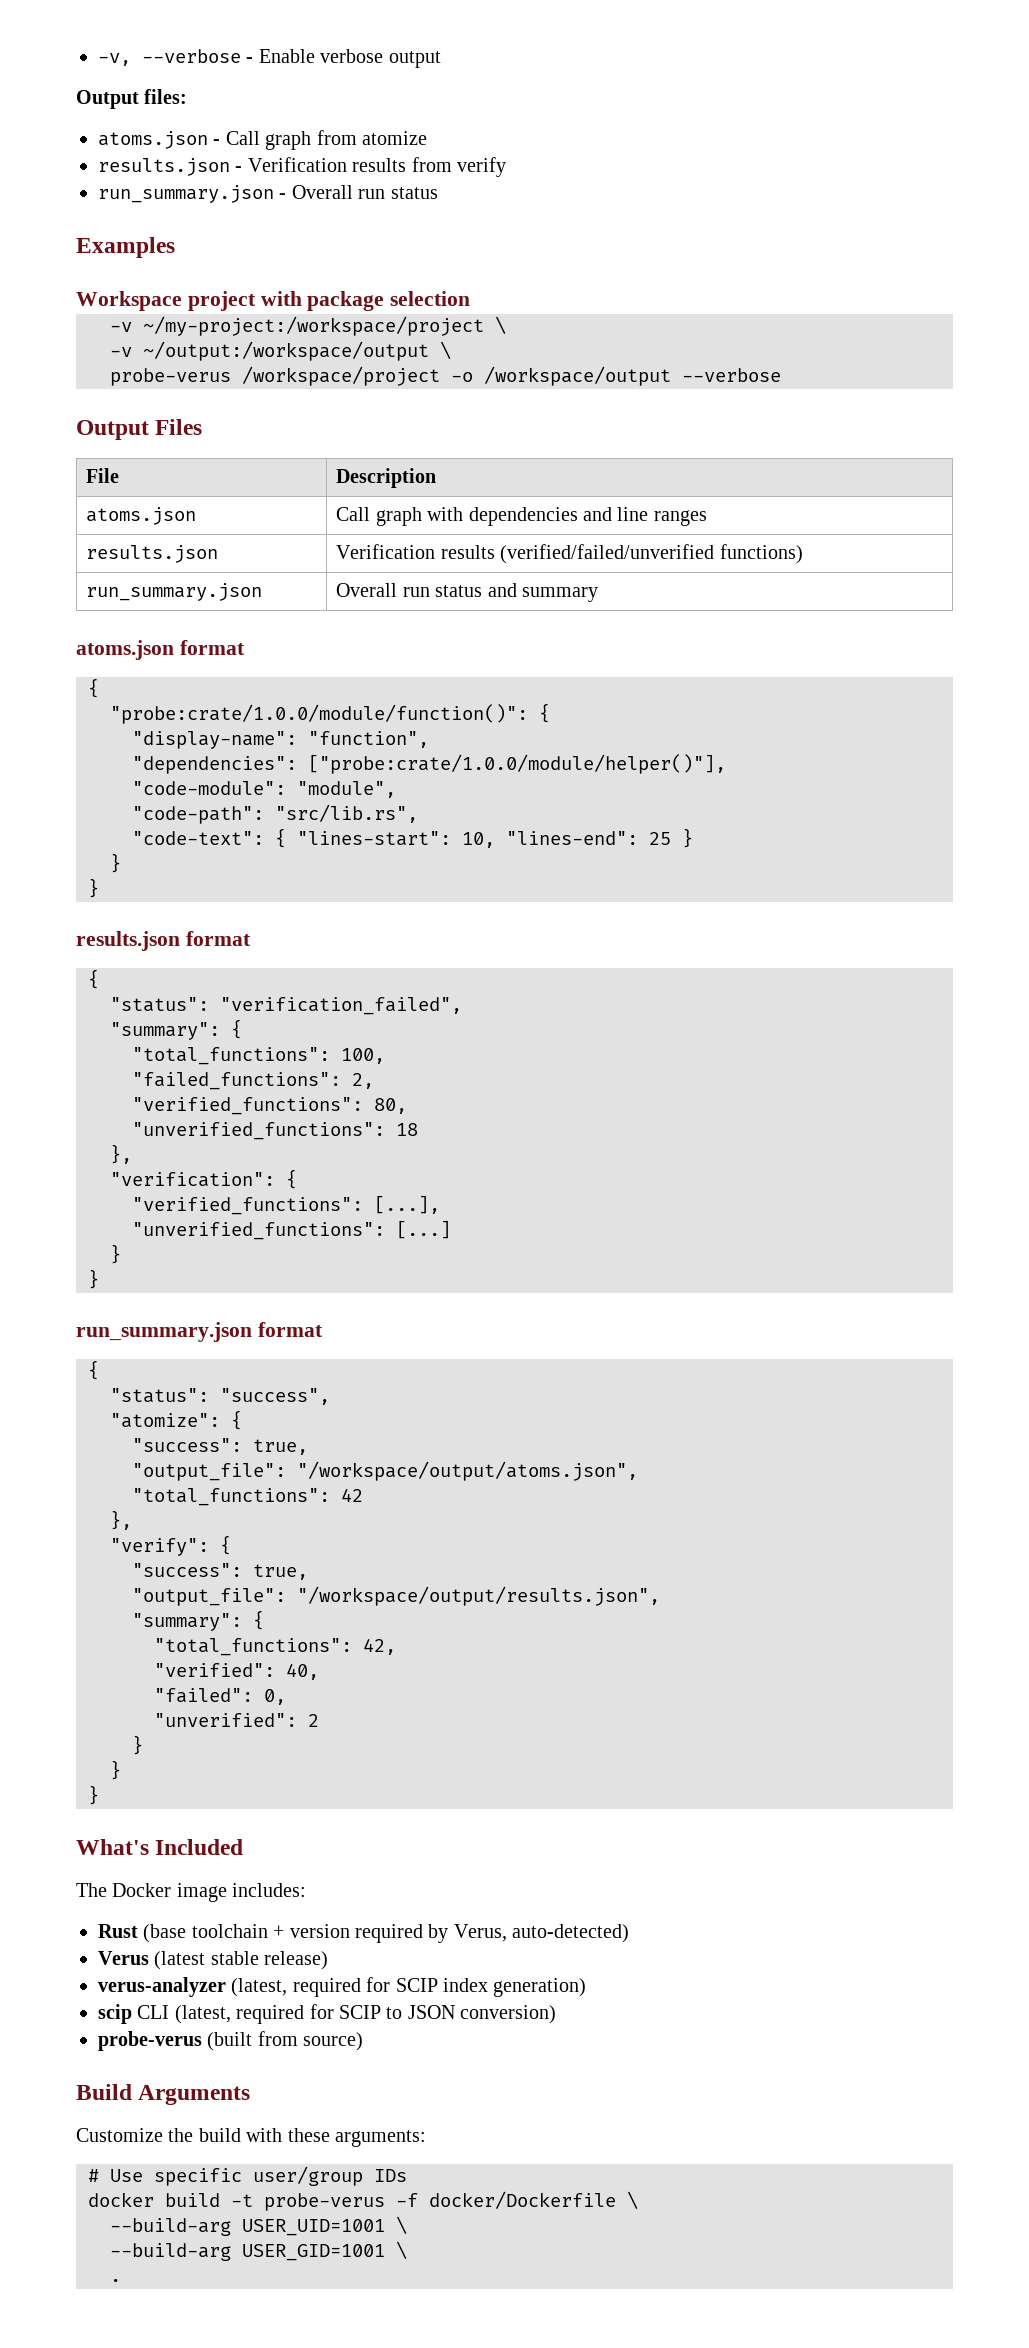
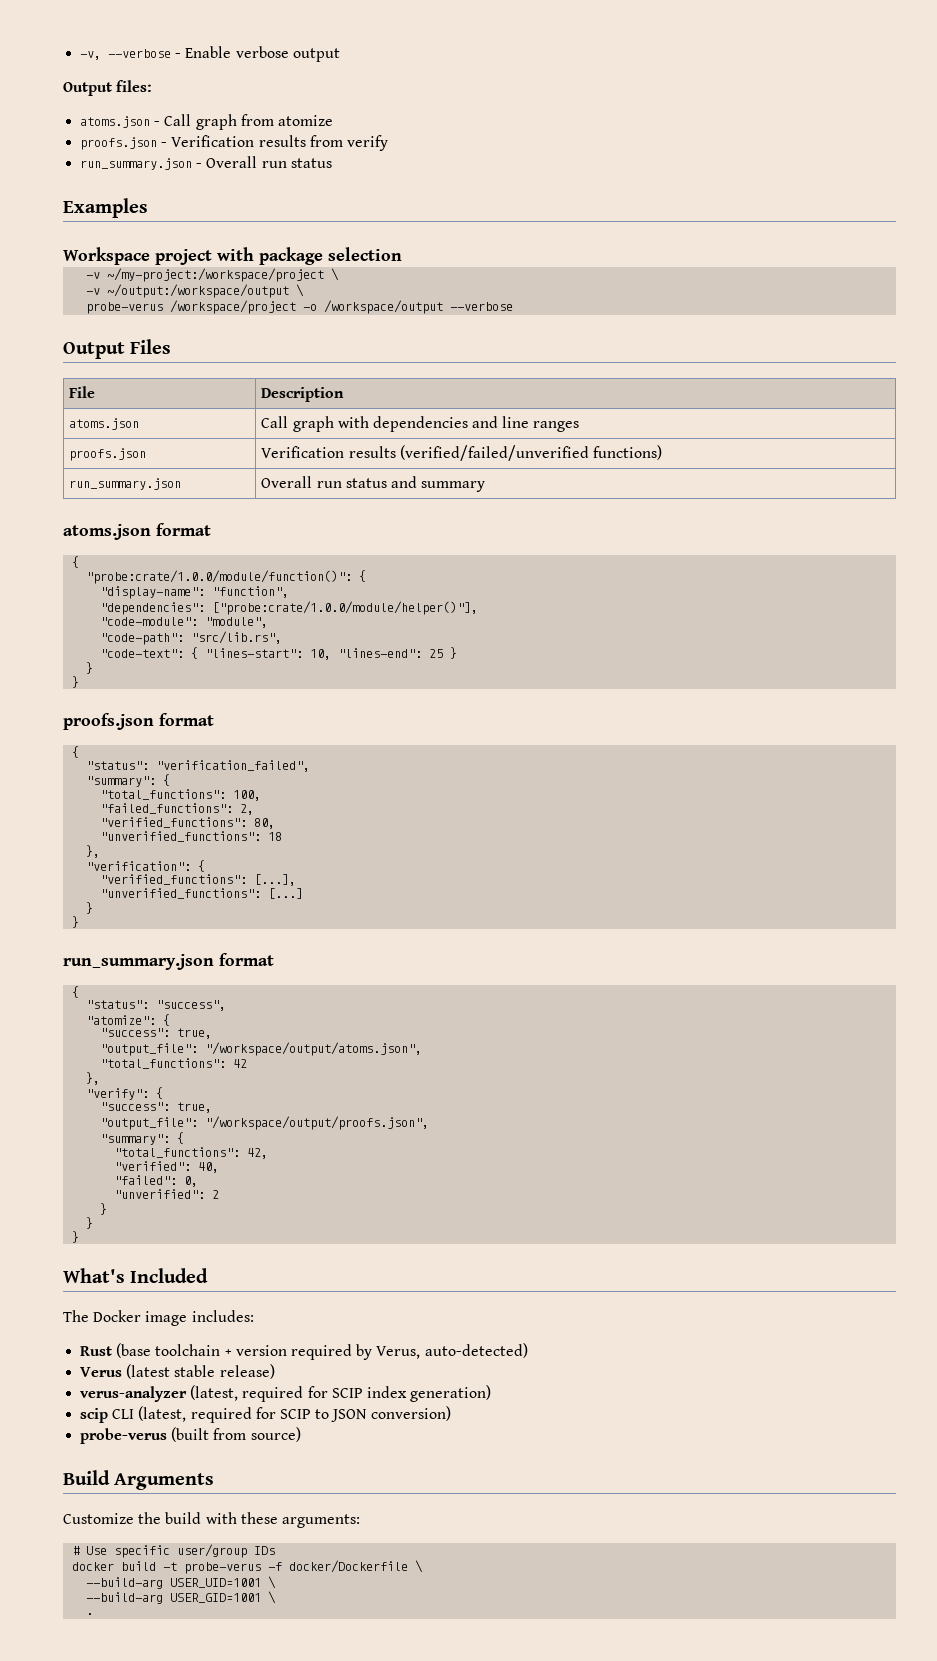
- results.json - Verification results from verify
+ proofs.json - Verification results from verify
- results.json | Verification results (verified/failed/unverified functions)
+ proofs.json | Verification results (verified/failed/unverified functions)
- results.json format
+ proofs.json format
- "output_file": "/workspace/output/results.json",
+ "output_file": "/workspace/output/proofs.json",

